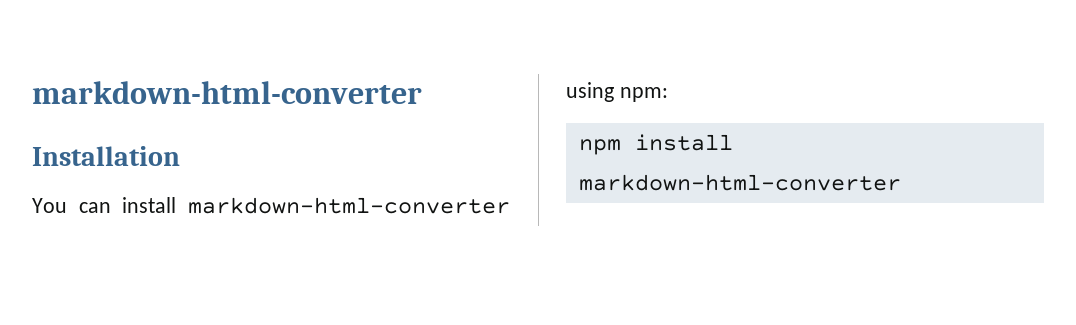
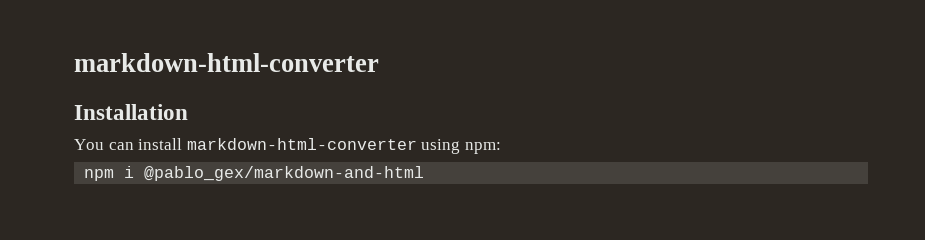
- npm install markdown-html-converter
+ npm i @pablo_gex/markdown-and-html

